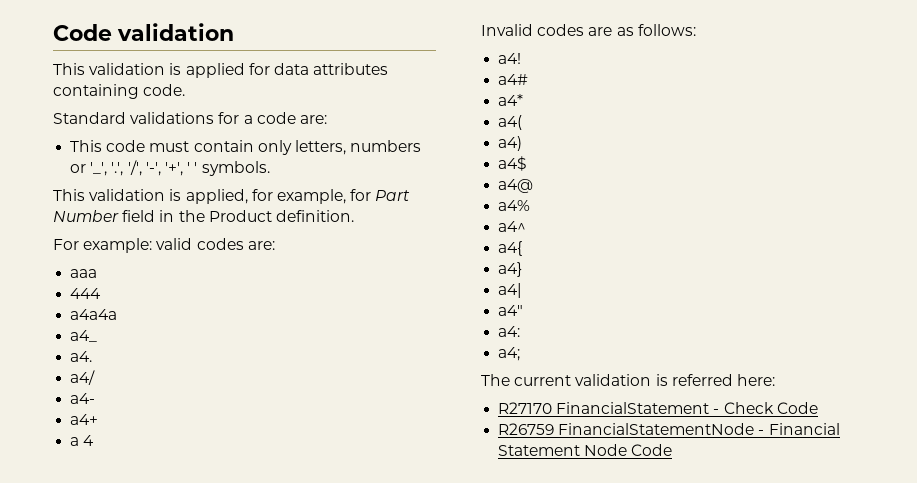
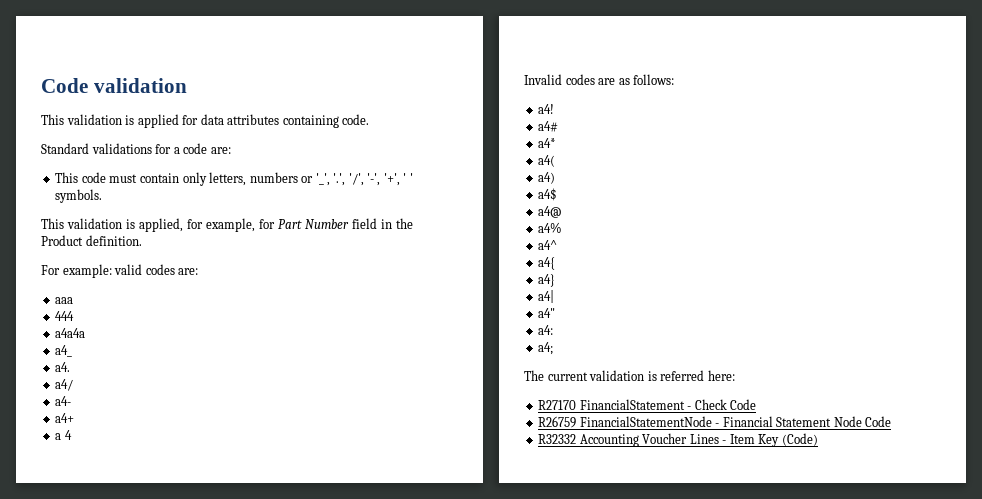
+ R32332 Accounting Voucher Lines - Item Key (Code)

